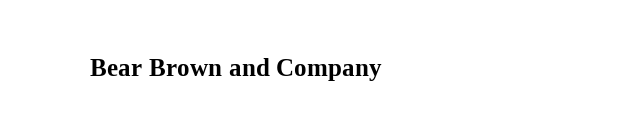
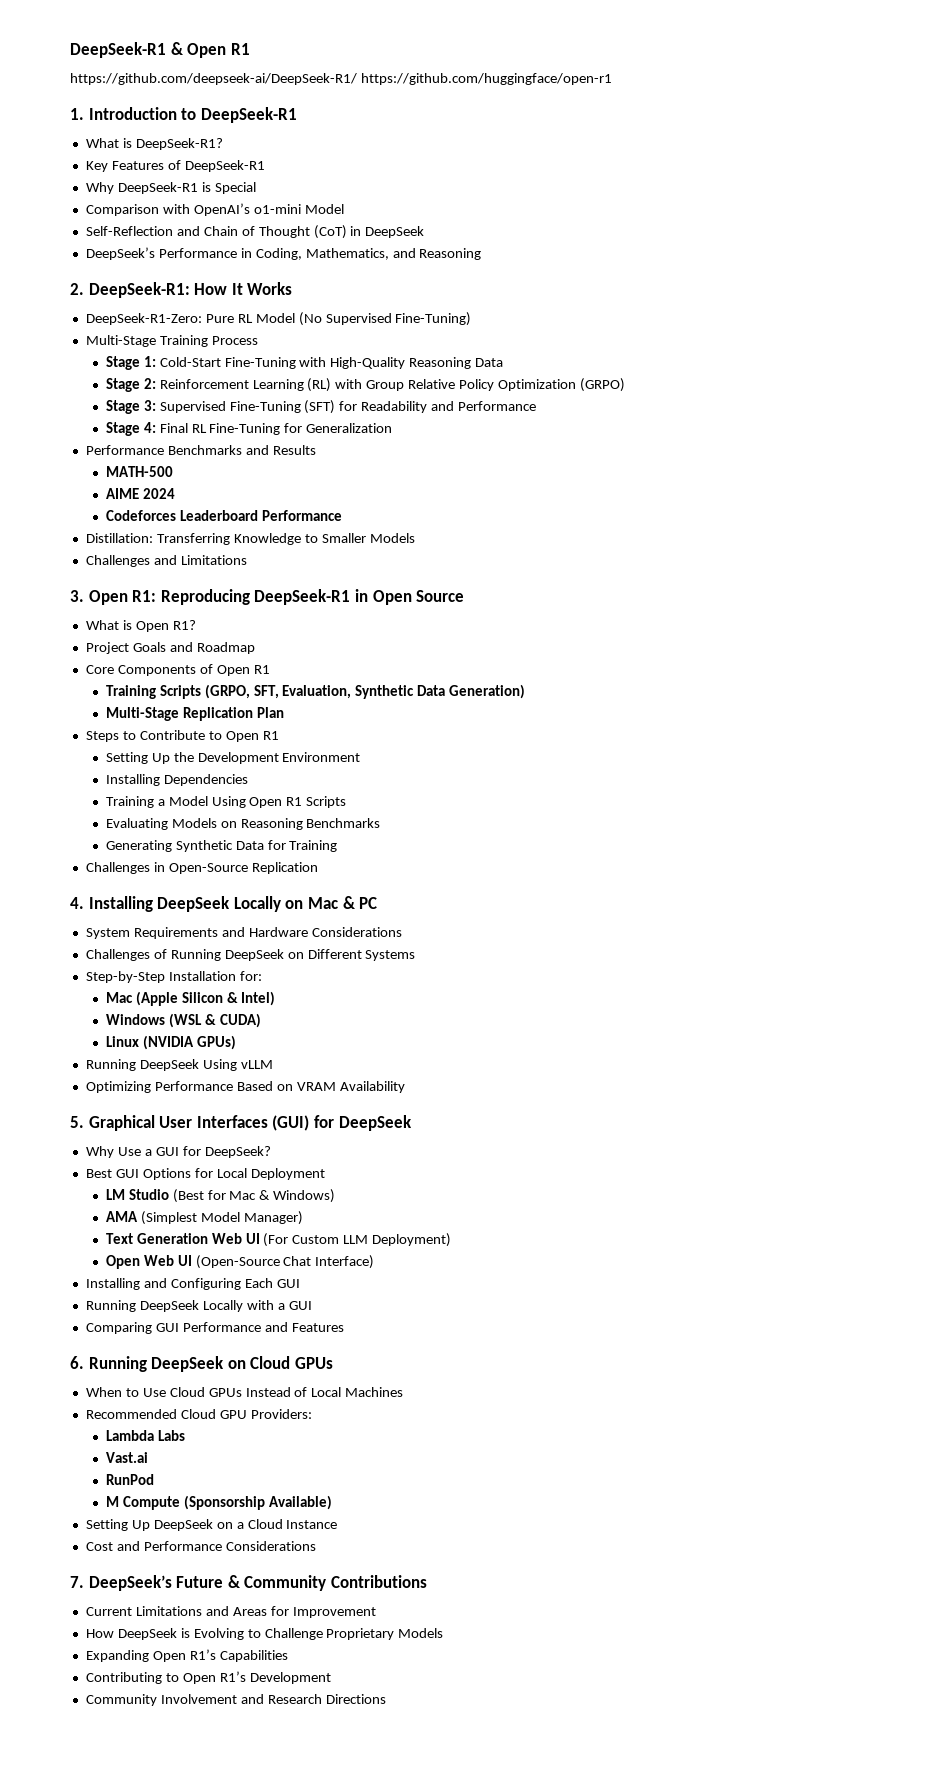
- Bear Brown and Company
+ DeepSeek-R1 & Open R1
+ https://github.com/deepseek-ai/DeepSeek-R1/ https://github.com/huggingface/open-r1
+ 1. Introduction to DeepSeek-R1
+ What is DeepSeek-R1?
+ Key Features of DeepSeek-R1
+ Why DeepSeek-R1 is Special
+ Comparison with OpenAI’s o1-mini Model
+ Self-Reflection and Chain of Thought (CoT) in DeepSeek
+ DeepSeek’s Performance in Coding, Mathematics, and Reasoning
+ 2. DeepSeek-R1: How It Works
+ DeepSeek-R1-Zero: Pure RL Model (No Supervised Fine-Tuning)
+ Multi-Stage Training Process
+ Stage 1: Cold-Start Fine-Tuning with High-Quality Reasoning Data
+ Stage 2: Reinforcement Learning (RL) with Group Relative Policy Optimization (GRPO)
+ Stage 3: Supervised Fine-Tuning (SFT) for Readability and Performance
+ Stage 4: Final RL Fine-Tuning for Generalization
+ Performance Benchmarks and Results
+ MATH-500
+ AIME 2024
+ Codeforces Leaderboard Performance
+ Distillation: Transferring Knowledge to Smaller Models
+ Challenges and Limitations
+ 3. Open R1: Reproducing DeepSeek-R1 in Open Source
+ What is Open R1?
+ Project Goals and Roadmap
+ Core Components of Open R1
+ Training Scripts (GRPO, SFT, Evaluation, Synthetic Data Generation)
+ Multi-Stage Replication Plan
+ Steps to Contribute to Open R1
+ Setting Up the Development Environment
+ Installing Dependencies
+ Training a Model Using Open R1 Scripts
+ Evaluating Models on Reasoning Benchmarks
+ Generating Synthetic Data for Training
+ Challenges in Open-Source Replication
+ 4. Installing DeepSeek Locally on Mac & PC
+ System Requirements and Hardware Considerations
+ Challenges of Running DeepSeek on Different Systems
+ Step-by-Step Installation for:
+ Mac (Apple Silicon & Intel)
+ Windows (WSL & CUDA)
+ Linux (NVIDIA GPUs)
+ Running DeepSeek Using vLLM
+ Optimizing Performance Based on VRAM Availability
+ 5. Graphical User Interfaces (GUI) for DeepSeek
+ Why Use a GUI for DeepSeek?
+ Best GUI Options for Local Deployment
+ LM Studio (Best for Mac & Windows)
+ AMA (Simplest Model Manager)
+ Text Generation Web UI (For Custom LLM Deployment)
+ Open Web UI (Open-Source Chat Interface)
+ Installing and Configuring Each GUI
+ Running DeepSeek Locally with a GUI
+ Comparing GUI Performance and Features
+ 6. Running DeepSeek on Cloud GPUs
+ When to Use Cloud GPUs Instead of Local Machines
+ Recommended Cloud GPU Providers:
+ Lambda Labs
+ Vast.ai
+ RunPod
+ M Compute (Sponsorship Available)
+ Setting Up DeepSeek on a Cloud Instance
+ Cost and Performance Considerations
+ 7. DeepSeek’s Future & Community Contributions
+ Current Limitations and Areas for Improvement
+ How DeepSeek is Evolving to Challenge Proprietary Models
+ Expanding Open R1’s Capabilities
+ Contributing to Open R1’s Development
+ Community Involvement and Research Directions

